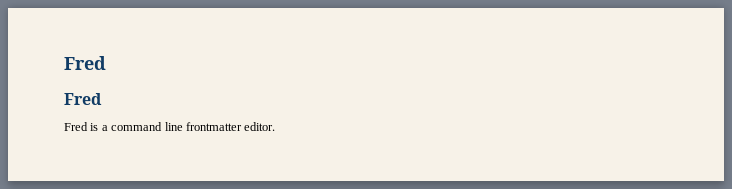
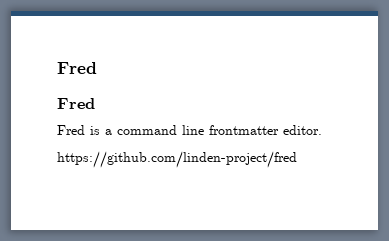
+ https://github.com/linden-project/fred

